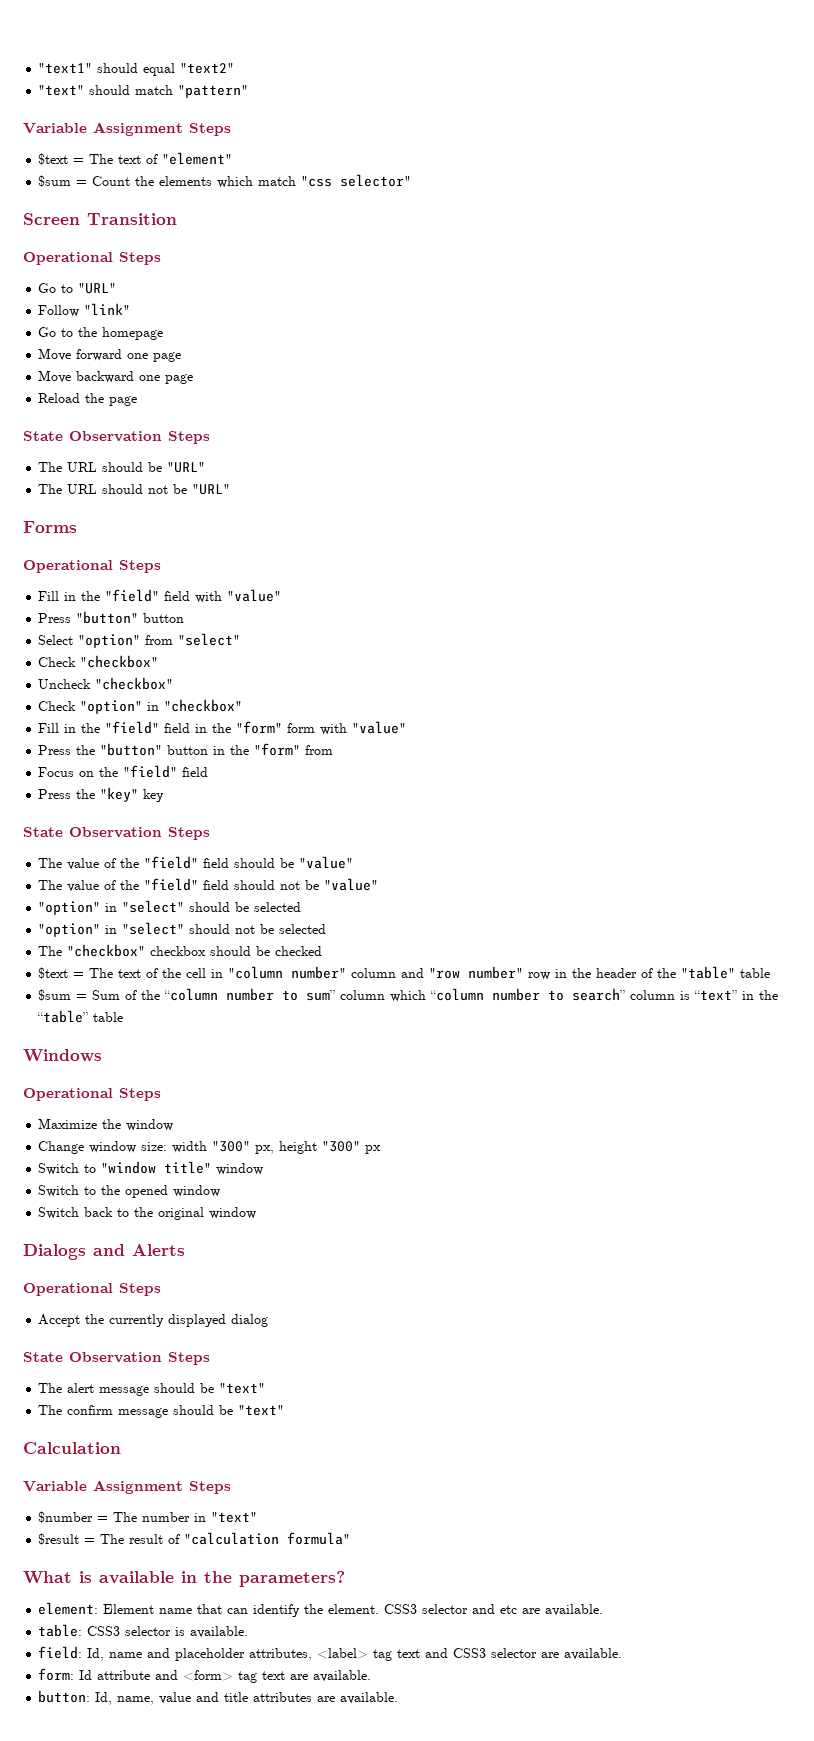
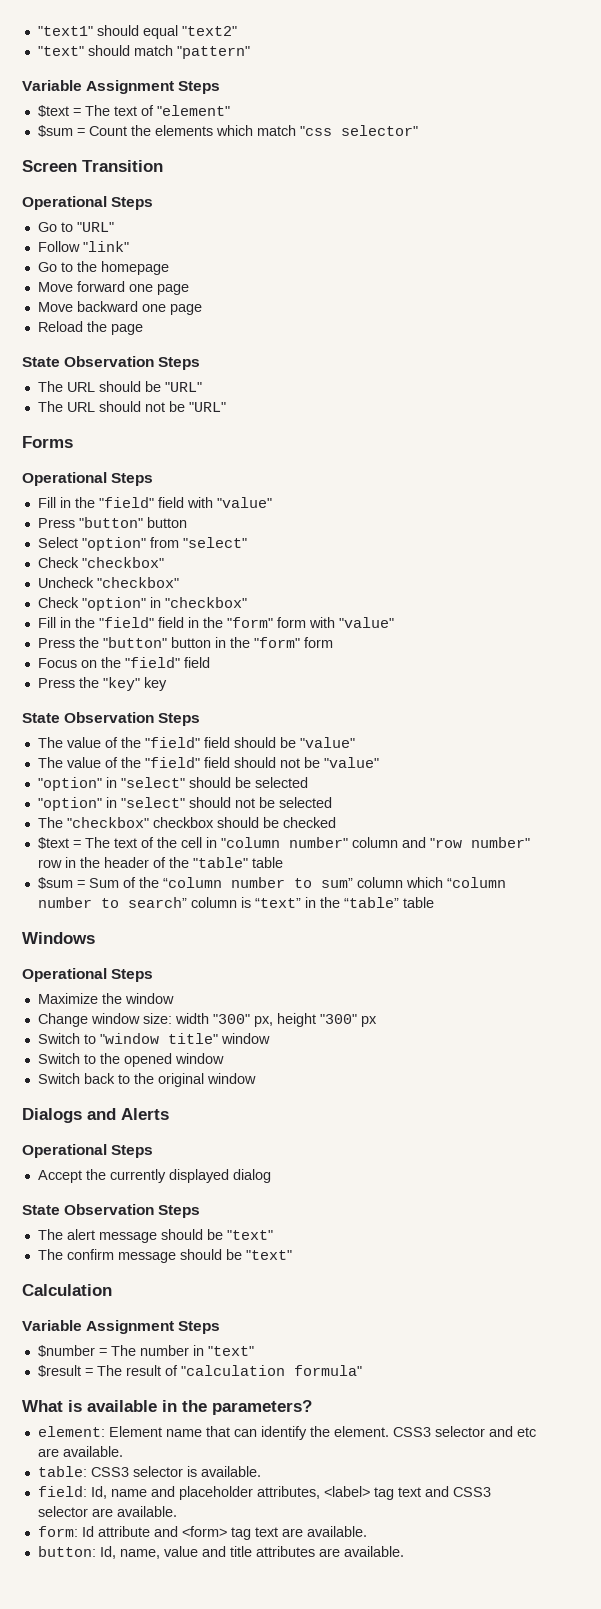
- Press the "button" button in the "form" from
+ Press the "button" button in the "form" form

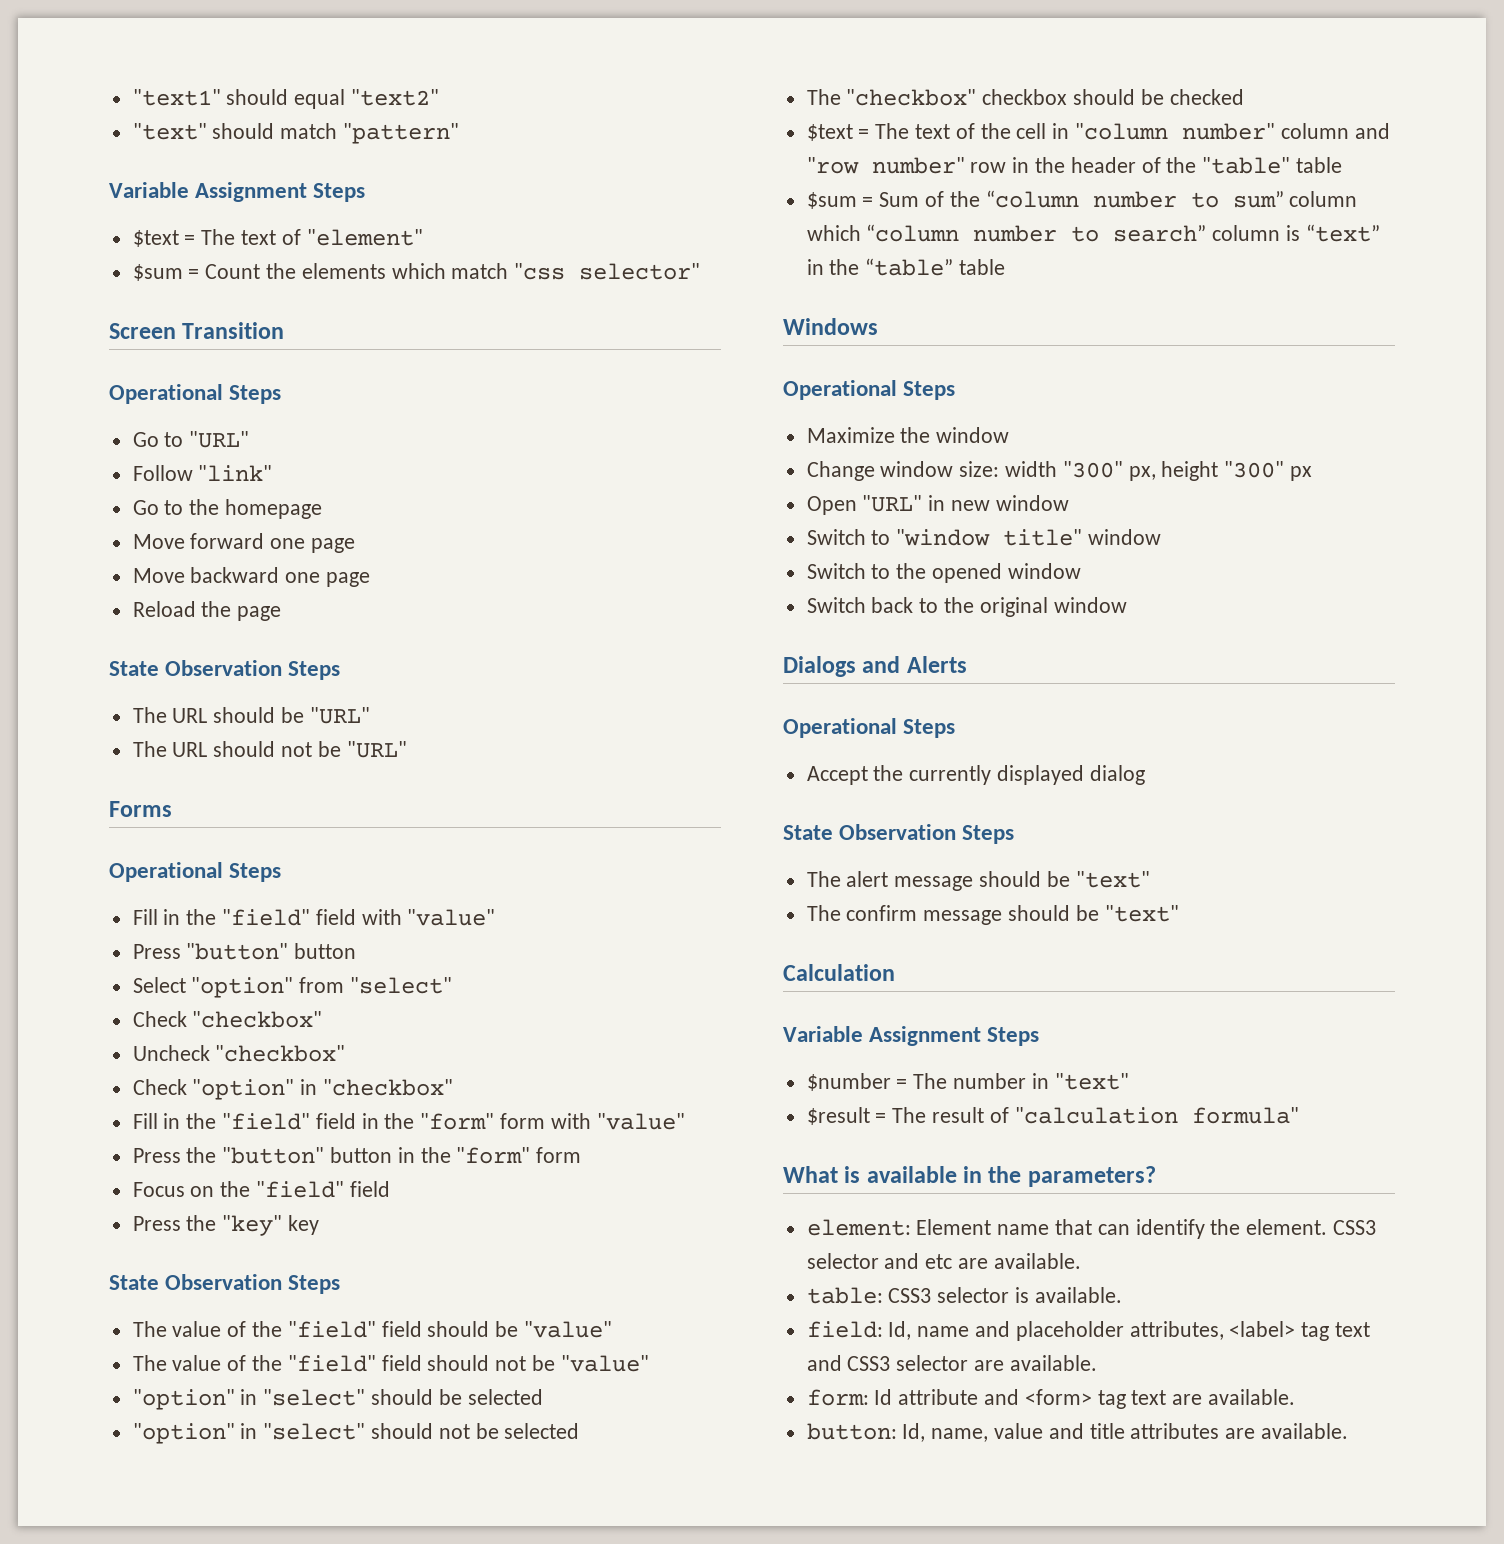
+ Open "URL" in new window

